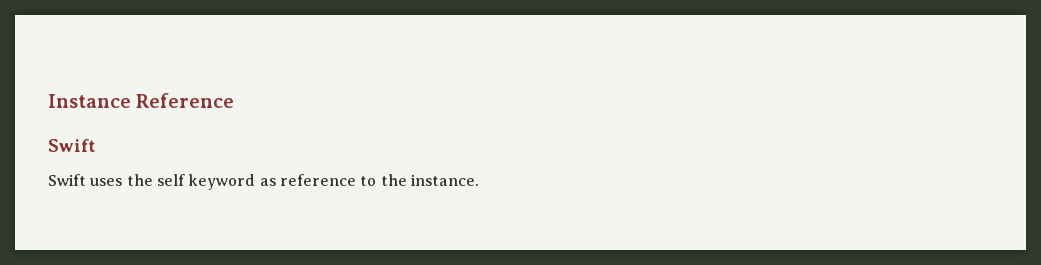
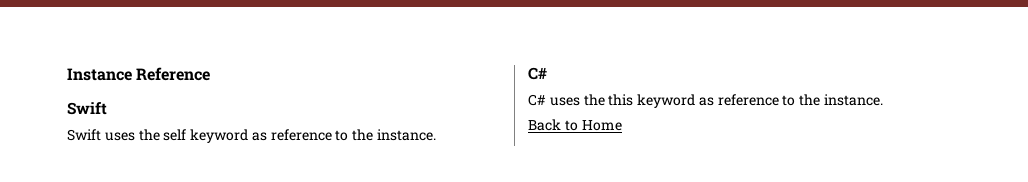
  Swift uses the self keyword as reference to the instance.
+ C#
+ C# uses the this keyword as reference to the instance.
+ Back to Home

